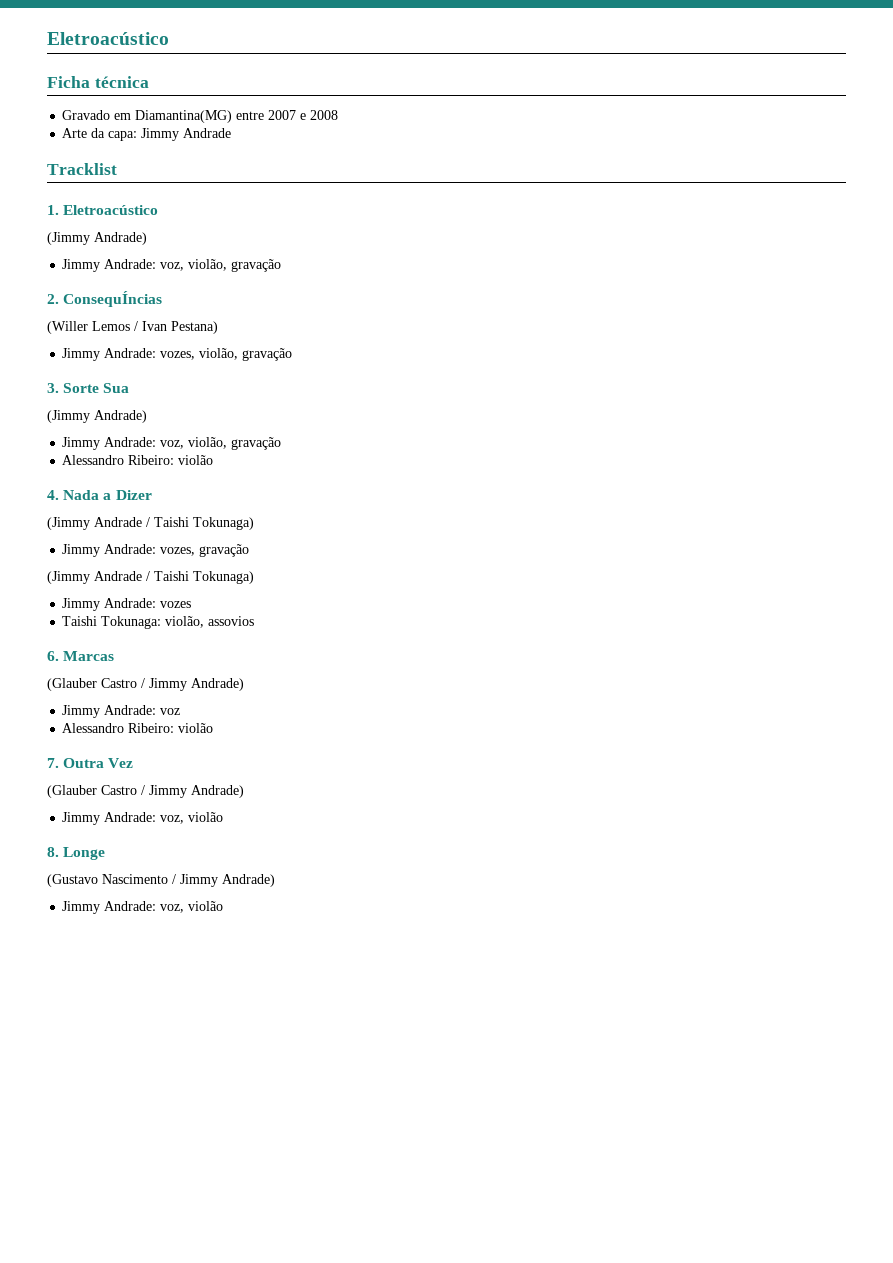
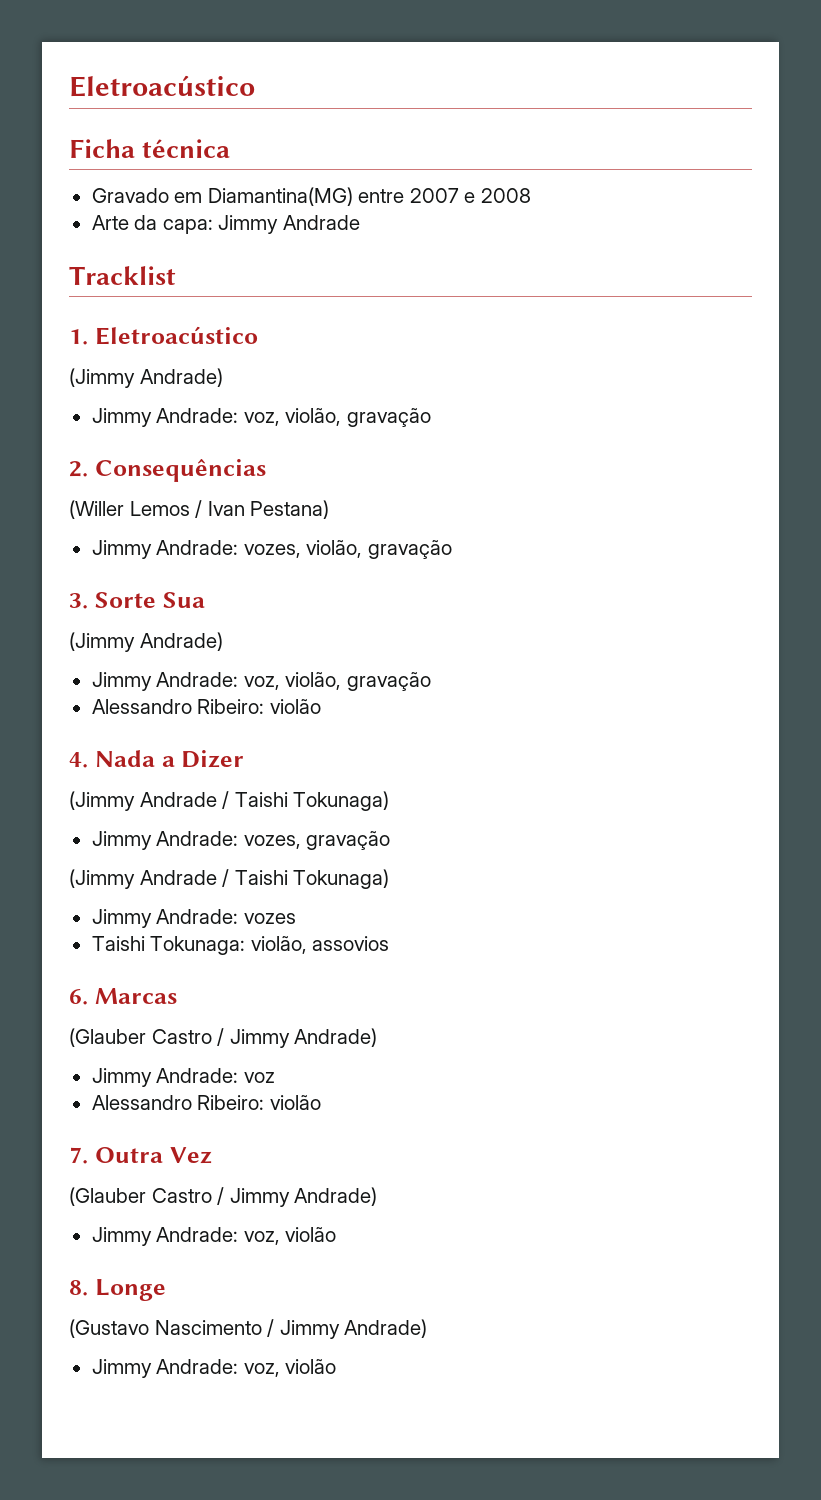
- 2. ConsequÍncias
+ 2. Consequências

